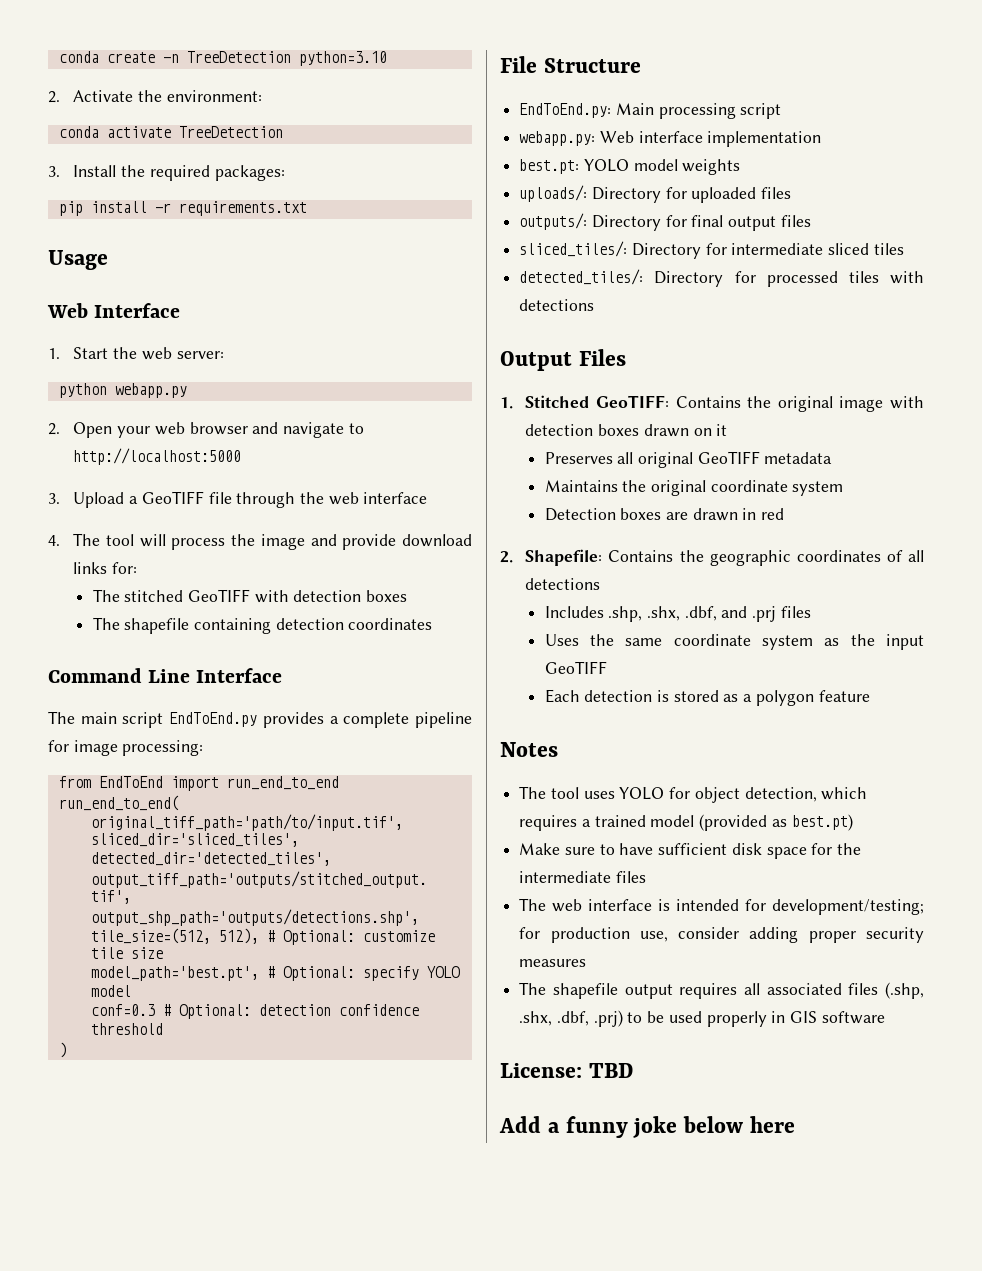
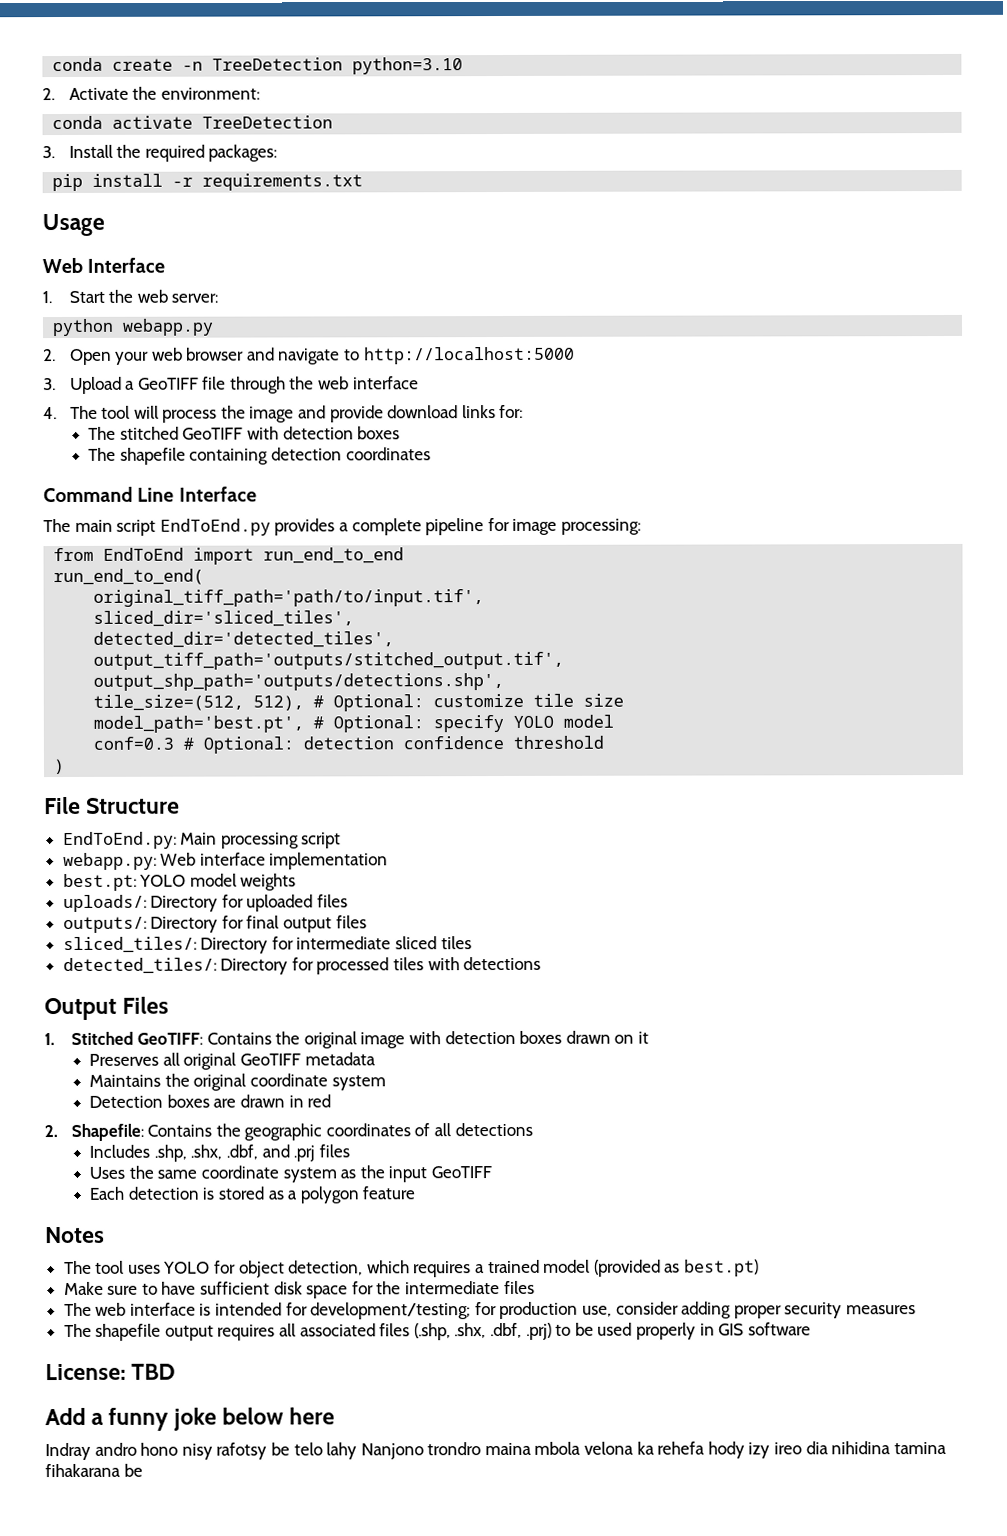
+ Indray andro hono nisy rafotsy be telo lahy Nanjono trondro maina mbola velona ka rehefa hody izy ireo dia nihidina tamina fihakarana be

